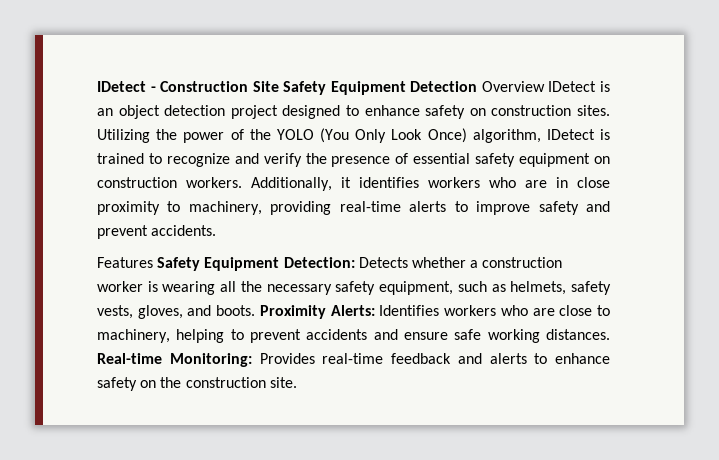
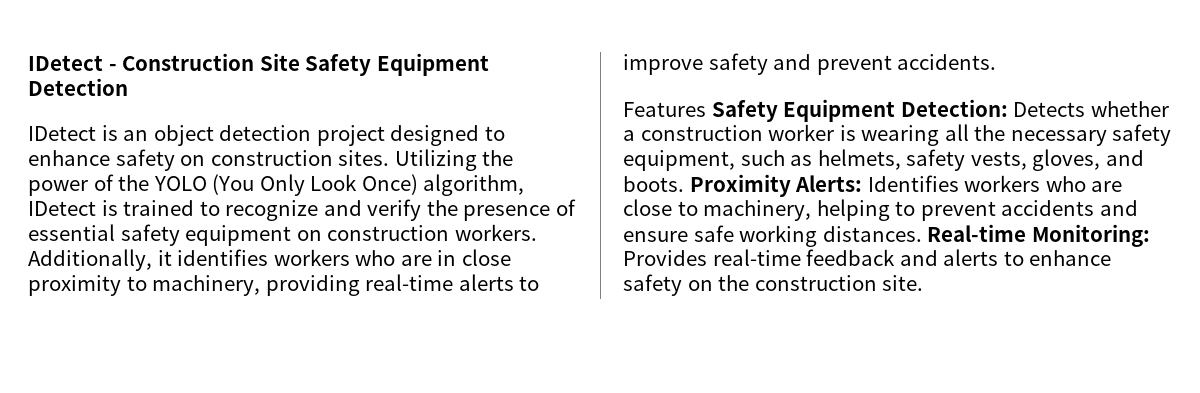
- IDetect - Construction Site Safety Equipment Detection Overview IDetect is an object detection project designed to enhance safety on construction sites.
+ IDetect - Construction Site Safety Equipment Detection
+ IDetect is an object detection project designed to enhance safety on construction sites.

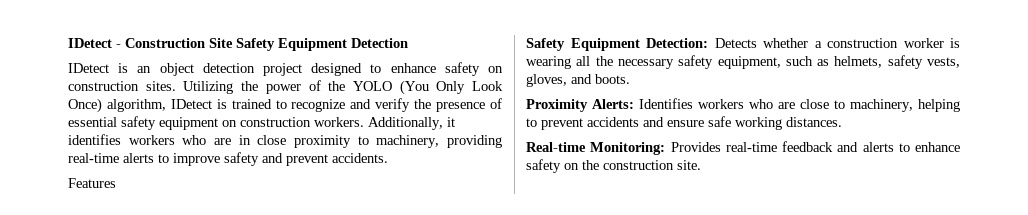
- Features Safety Equipment Detection: Detects whether a construction worker is wearing all the necessary safety equipment, such as helmets, safety vests, gloves, and boots. Proximity Alerts: Identifies workers who are close to machinery, helping to prevent accidents and ensure safe working distances. Real-time Monitoring: Provides real-time feedback and alerts to enhance safety on the construction site.
+ Features
+ Safety Equipment Detection: Detects whether a construction worker is wearing all the necessary safety equipment, such as helmets, safety vests, gloves, and boots.
+ Proximity Alerts: Identifies workers who are close to machinery, helping to prevent accidents and ensure safe working distances.
+ Real-time Monitoring: Provides real-time feedback and alerts to enhance safety on the construction site.

